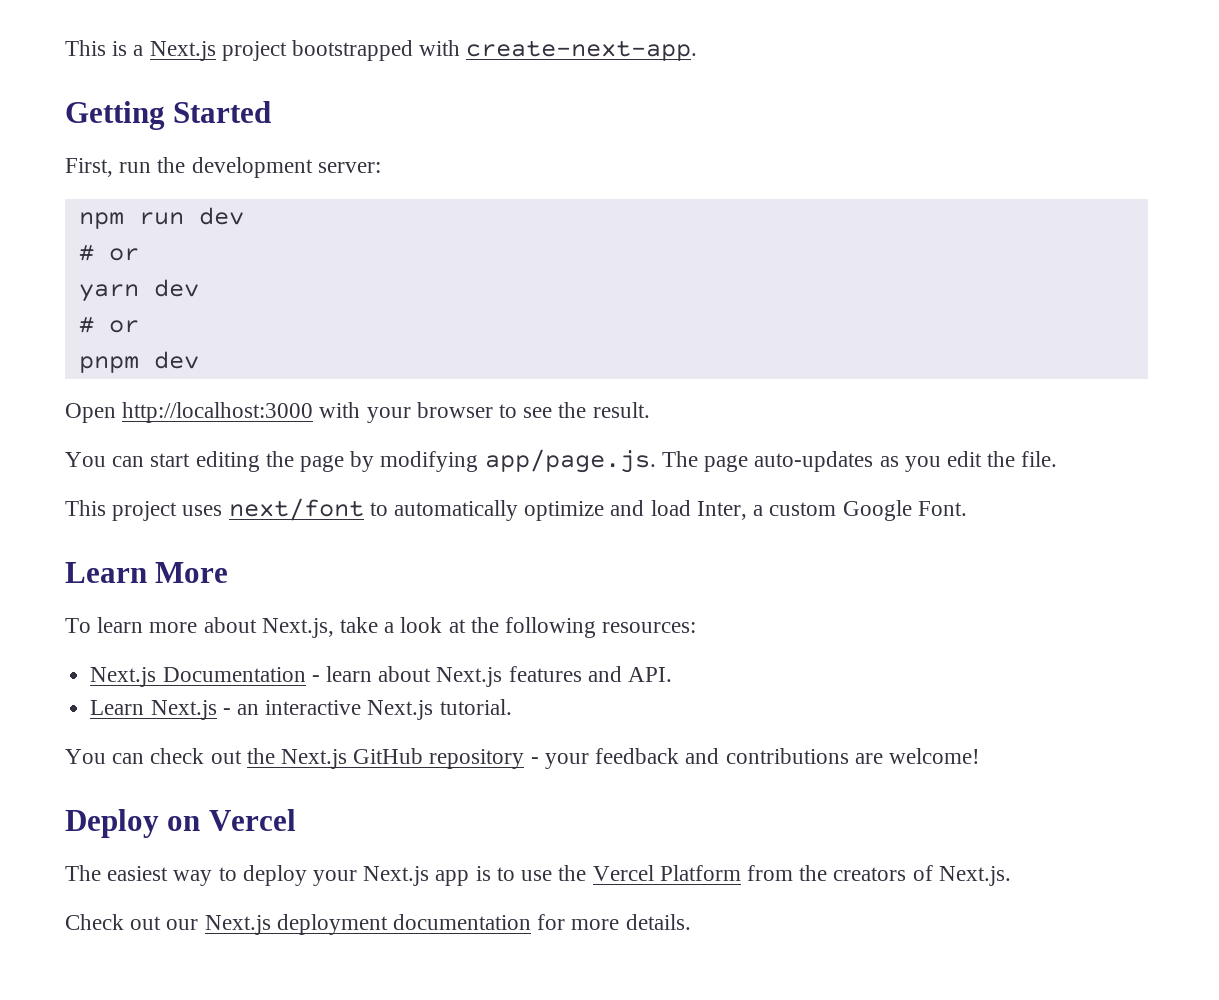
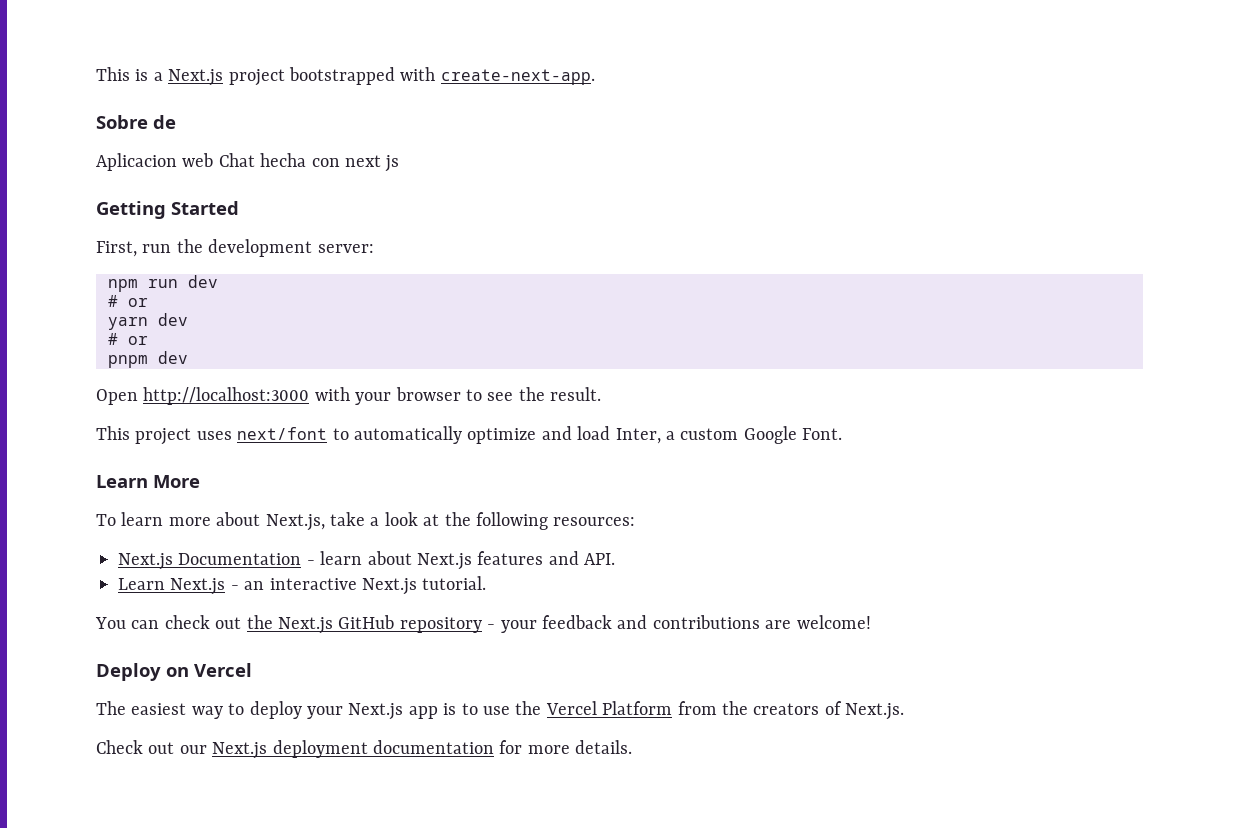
+ Sobre de
+ Aplicacion web Chat hecha con next js
- You can start editing the page by modifying app/page.js. The page auto-updates as you edit the file.

